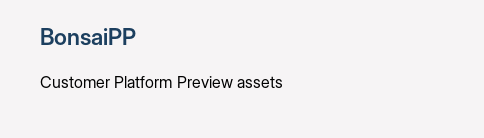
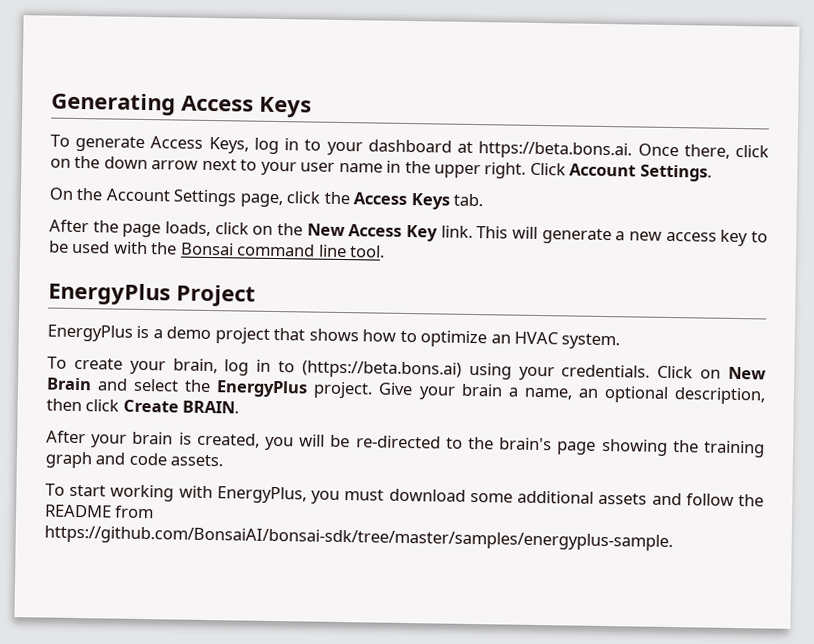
- BonsaiPP
- Customer Platform Preview assets
+ Generating Access Keys
+ To generate Access Keys, log in to your dashboard at https://beta.bons.ai. Once there, click on the down arrow next to your user name in the upper right. Click Account Settings.
+ On the Account Settings page, click the Access Keys tab.
+ After the page loads, click on the New Access Key link. This will generate a new access key to be used with the Bonsai command line tool.
+ EnergyPlus Project
+ EnergyPlus is a demo project that shows how to optimize an HVAC system.
+ To create your brain, log in to (https://beta.bons.ai) using your credentials. Click on New Brain and select the EnergyPlus project. Give your brain a name, an optional description, then click Create BRAIN.
+ After your brain is created, you will be re-directed to the brain's page showing the training graph and code assets.
+ To start working with EnergyPlus, you must download some additional assets and follow the README from https://github.com/BonsaiAI/bonsai-sdk/tree/master/samples/energyplus-sample.

